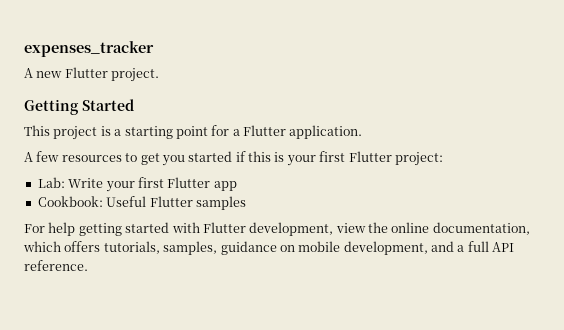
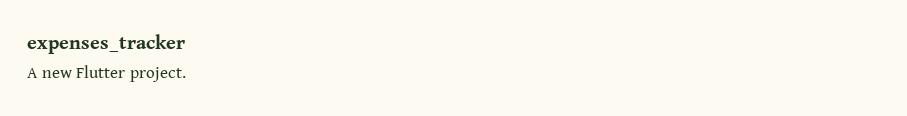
- Getting Started
- This project is a starting point for a Flutter application.
- A few resources to get you started if this is your first Flutter project:
- Lab: Write your first Flutter app
- Cookbook: Useful Flutter samples
- For help getting started with Flutter development, view the online documentation, which offers tutorials, samples, guidance on mobile development, and a full API reference.

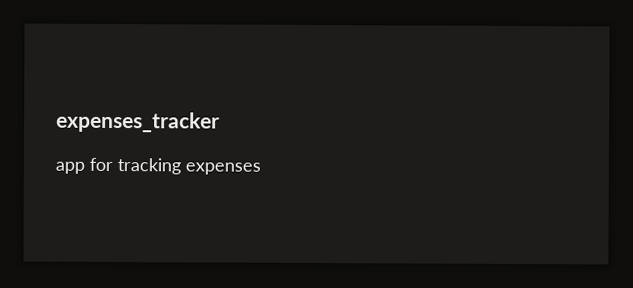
- A new Flutter project.
+ app for tracking expenses

